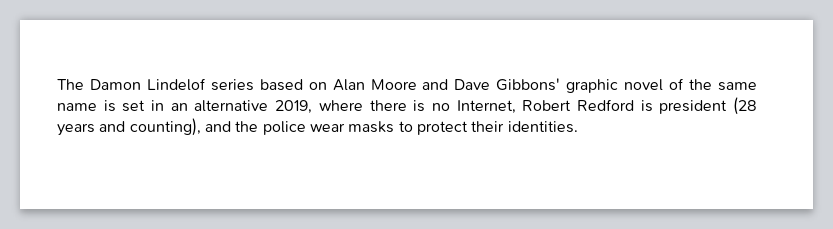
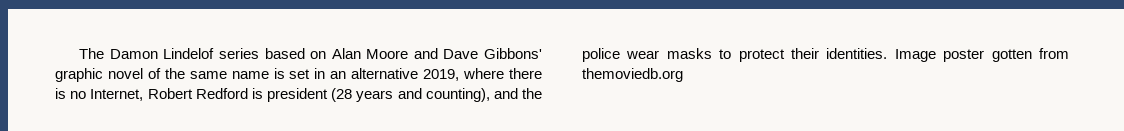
+ Image poster gotten from themoviedb.org

